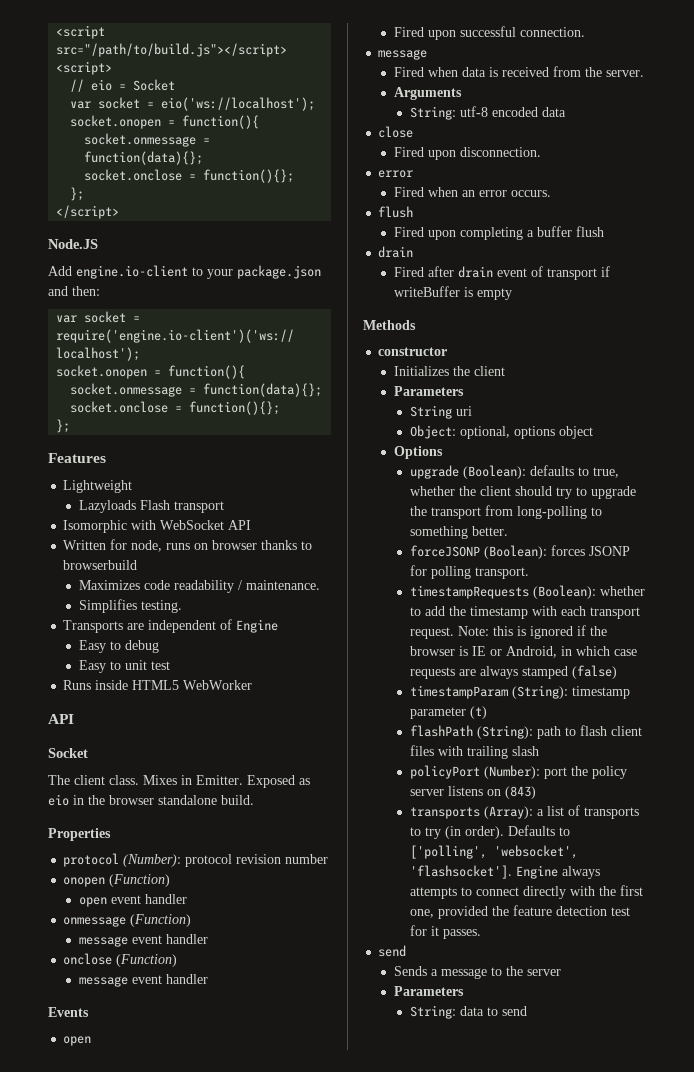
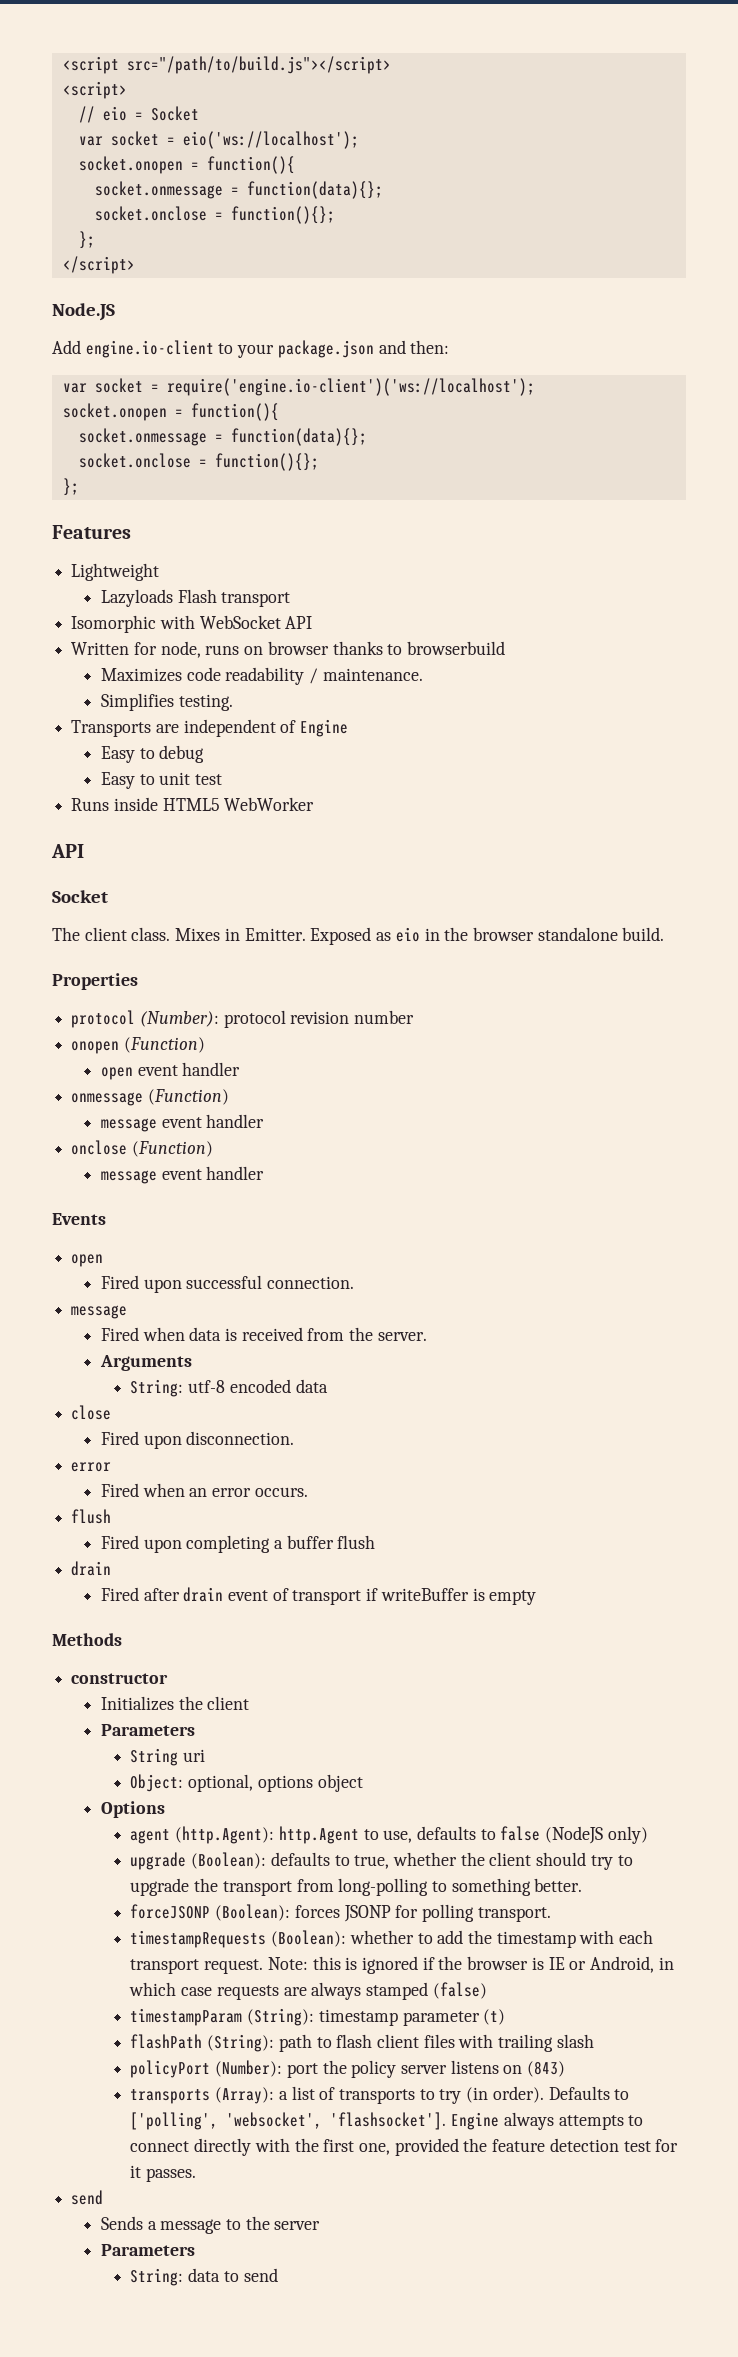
+ agent (http.Agent): http.Agent to use, defaults to false (NodeJS only)

